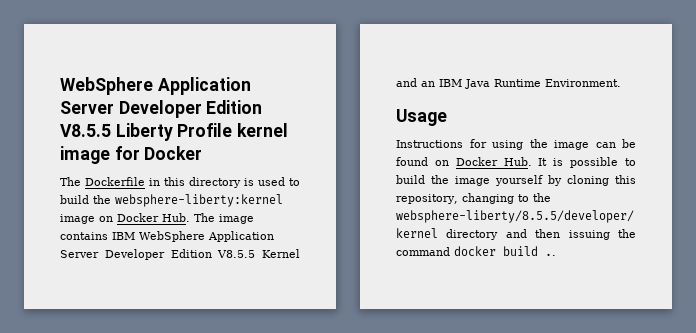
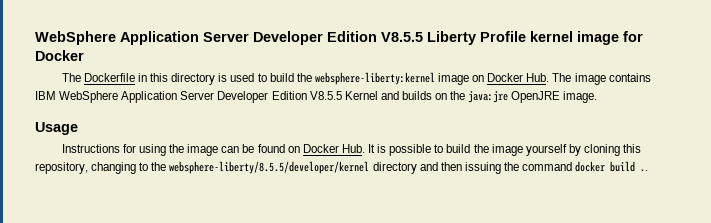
- The Dockerfile in this directory is used to build the websphere-liberty:kernel image on Docker Hub. The image contains IBM WebSphere Application Server Developer Edition V8.5.5 Kernel and an IBM Java Runtime Environment.
+ The Dockerfile in this directory is used to build the websphere-liberty:kernel image on Docker Hub. The image contains IBM WebSphere Application Server Developer Edition V8.5.5 Kernel and builds on the java:jre OpenJRE image.

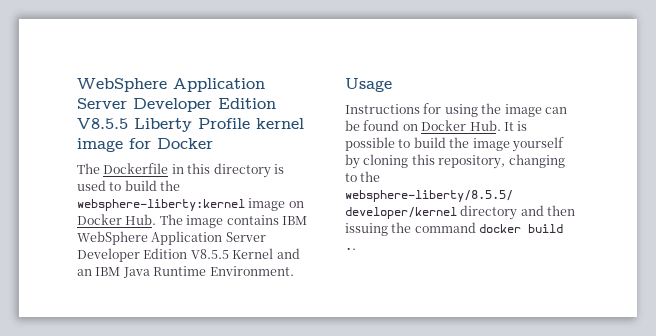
- The Dockerfile in this directory is used to build the websphere-liberty:kernel image on Docker Hub. The image contains IBM WebSphere Application Server Developer Edition V8.5.5 Kernel and builds on the java:jre OpenJRE image.
+ The Dockerfile in this directory is used to build the websphere-liberty:kernel image on Docker Hub. The image contains IBM WebSphere Application Server Developer Edition V8.5.5 Kernel and an IBM Java Runtime Environment.

